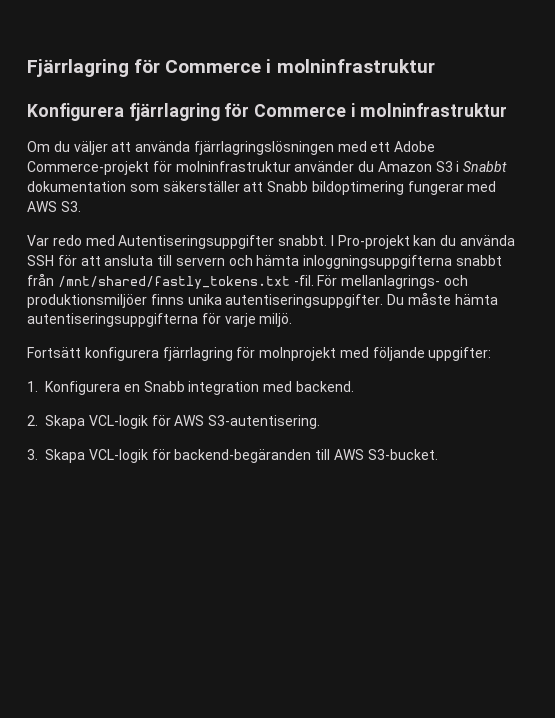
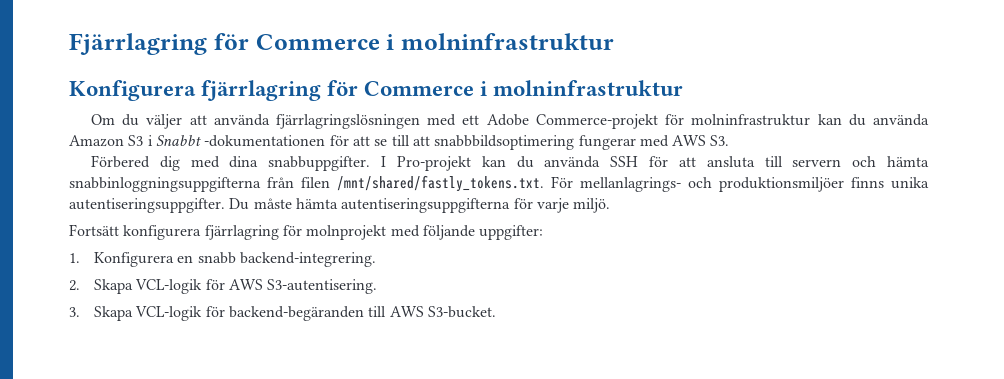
- Om du väljer att använda fjärrlagringslösningen med ett Adobe Commerce-projekt för molninfrastruktur använder du Amazon S3 i Snabbt dokumentation som säkerställer att Snabb bildoptimering fungerar med AWS S3.
+ Om du väljer att använda fjärrlagringslösningen med ett Adobe Commerce-projekt för molninfrastruktur kan du använda Amazon S3 i Snabbt -dokumentationen för att se till att snabbbildsoptimering fungerar med AWS S3.
- Var redo med Autentiseringsuppgifter snabbt.
+ Förbered dig med dina snabbuppgifter.
- I Pro-projekt kan du använda SSH för att ansluta till servern och hämta inloggningsuppgifterna snabbt från /mnt/shared/fastly_tokens.txt -fil. För mellanlagrings- och produktionsmiljöer finns unika autentiseringsuppgifter.
+ I Pro-projekt kan du använda SSH för att ansluta till servern och hämta snabbinloggningsuppgifterna från filen /mnt/shared/fastly_tokens.txt. För mellanlagrings- och produktionsmiljöer finns unika autentiseringsuppgifter.
- 1. Konfigurera en Snabb integration med backend.
+ 1. Konfigurera en snabb backend-integrering.

